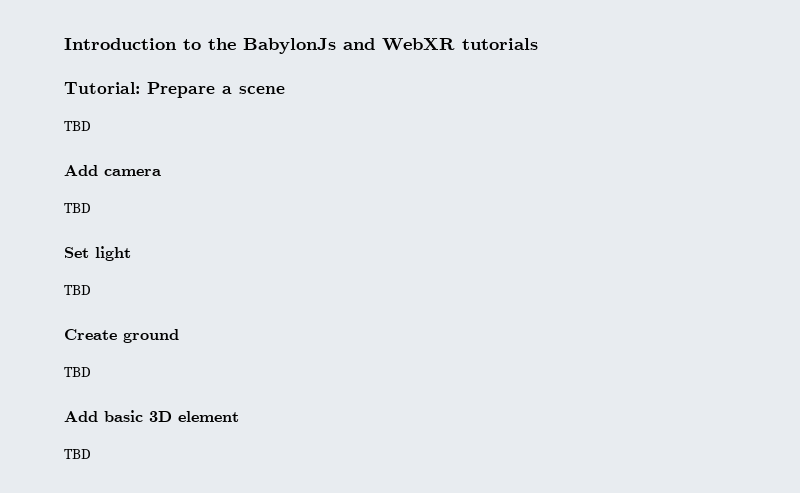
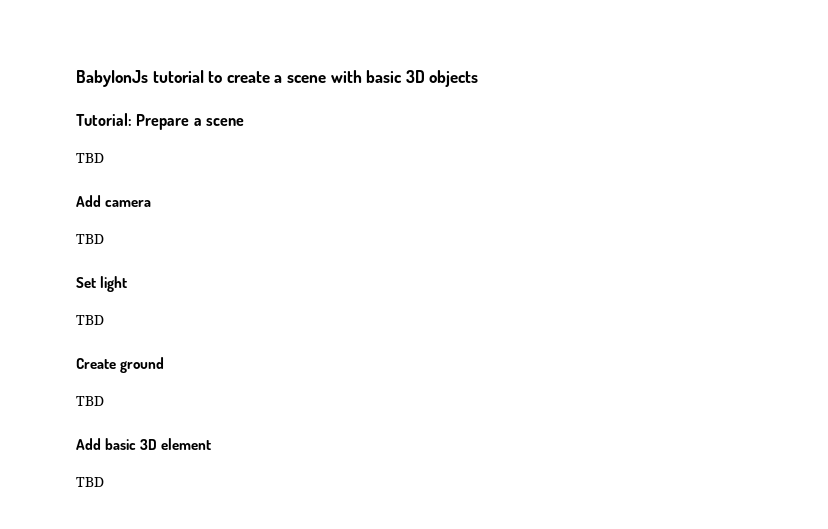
- Introduction to the BabylonJs and WebXR tutorials
+ BabylonJs tutorial to create a scene with basic 3D objects

